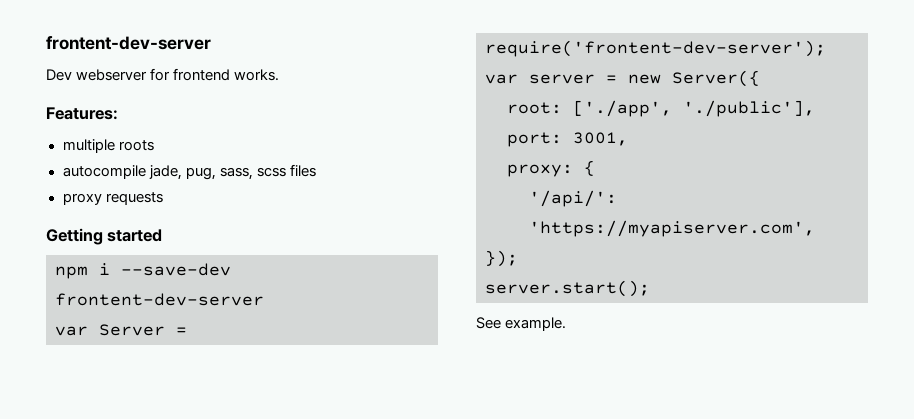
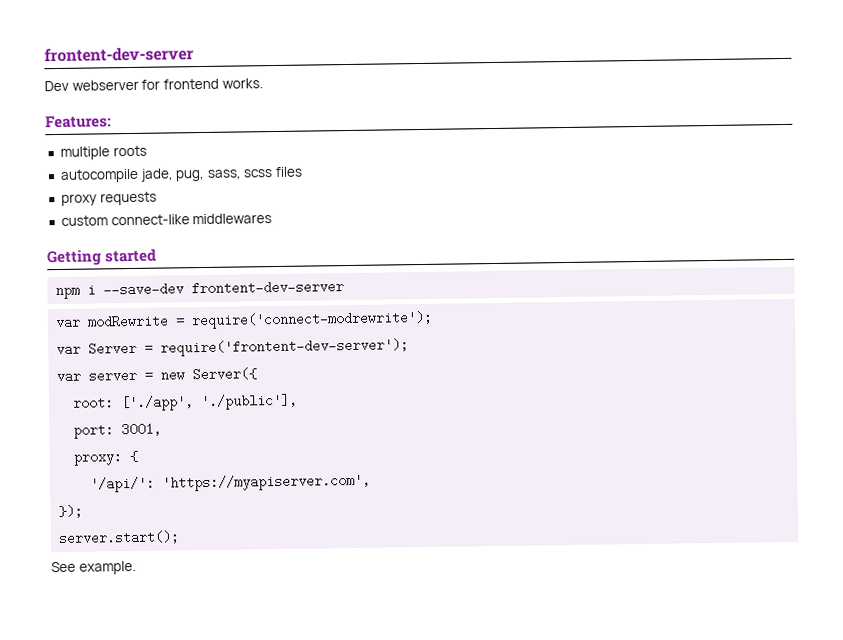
+ custom connect-like middlewares
+ var modRewrite = require('connect-modrewrite');

